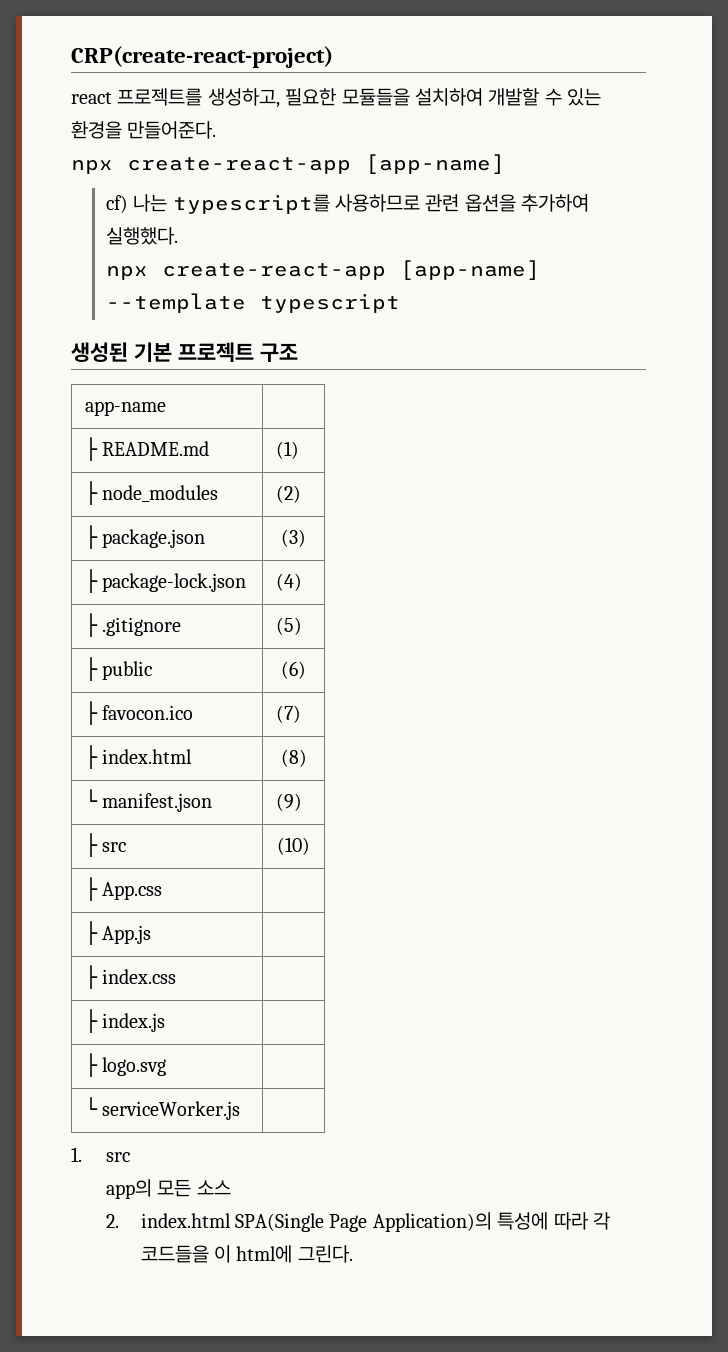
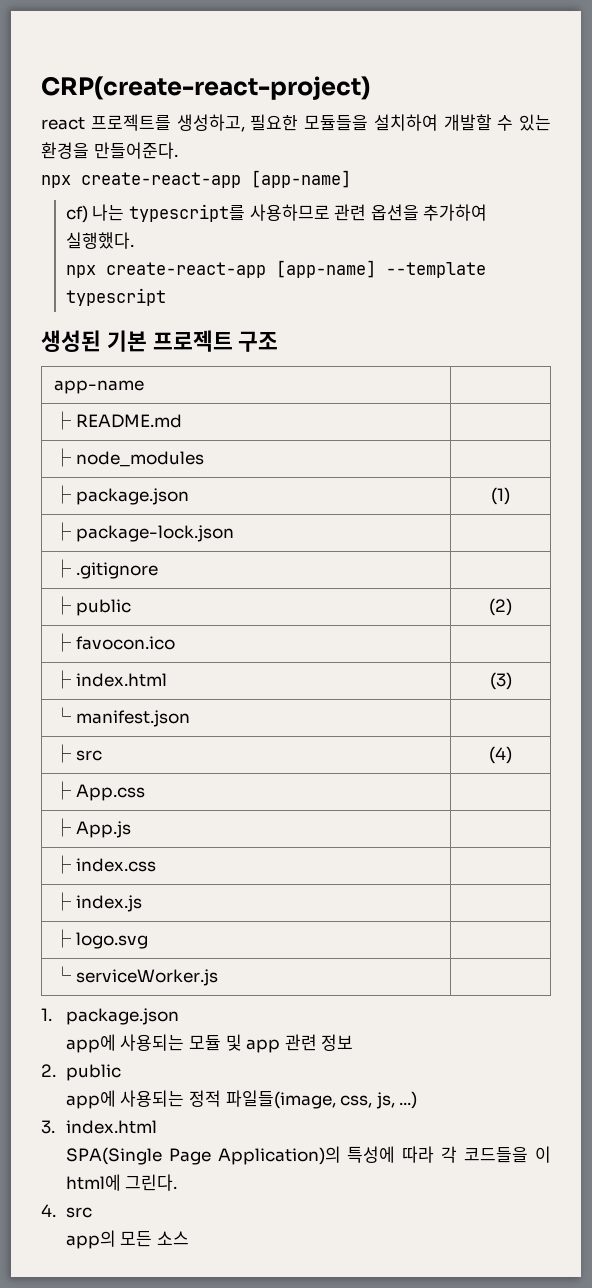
- ├ README.md | (1)
+ ├ README.md |
- ├ node_modules | (2)
+ ├ node_modules |
- ├ package.json | (3)
+ ├ package.json | (1)
- ├ package-lock.json | (4)
+ ├ package-lock.json |
- ├ .gitignore | (5)
+ ├ .gitignore |
- ├ public | (6)
+ ├ public | (2)
- ├ favocon.ico | (7)
+ ├ favocon.ico |
- ├ index.html | (8)
+ ├ index.html | (3)
- └ manifest.json | (9)
+ └ manifest.json |
- ├ src | (10)
+ ├ src | (4)
- 1. src
- app의 모든 소스
- 2. index.html SPA(Single Page Application)의 특성에 따라 각 코드들을 이 html에 그린다.
+ 1. package.json
+ app에 사용되는 모듈 및 app 관련 정보
+ 2. public
+ app에 사용되는 정적 파일들(image, css, js, ...)
+ 3. index.html
+ SPA(Single Page Application)의 특성에 따라 각 코드들을 이 html에 그린다.
+ 4. src
+ app의 모든 소스

